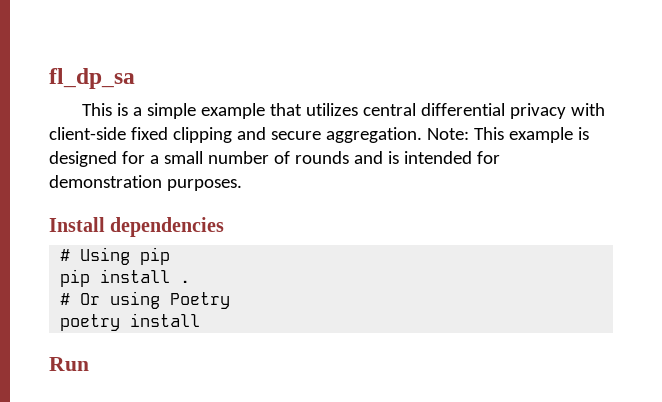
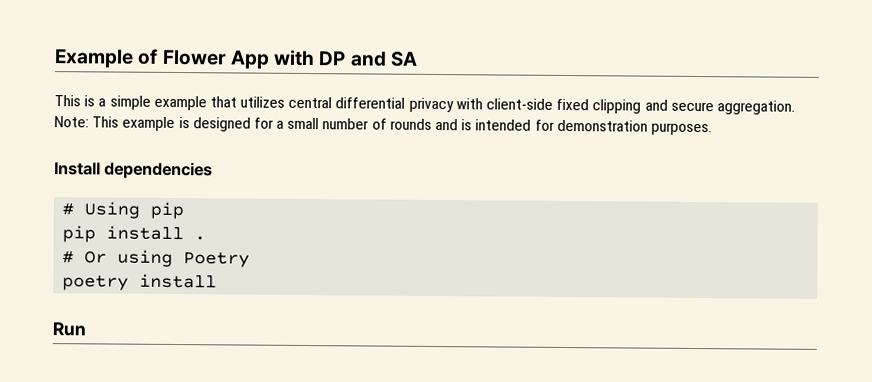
- fl_dp_sa
+ Example of Flower App with DP and SA

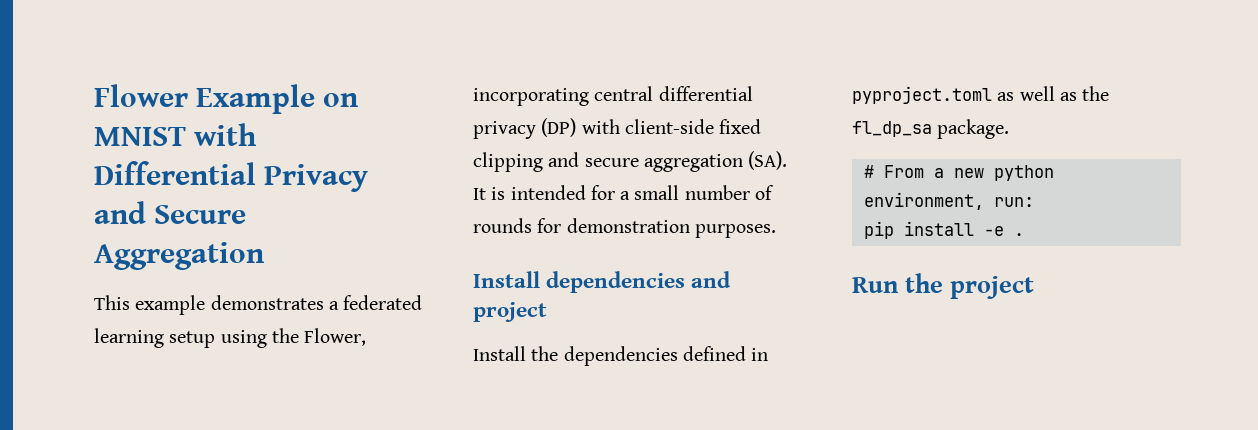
- Example of Flower App with DP and SA
- This is a simple example that utilizes central differential privacy with client-side fixed clipping and secure aggregation. Note: This example is designed for a small number of rounds and is intended for demonstration purposes.
+ Flower Example on MNIST with Differential Privacy and Secure Aggregation
+ This example demonstrates a federated learning setup using the Flower, incorporating central differential privacy (DP) with client-side fixed clipping and secure aggregation (SA). It is intended for a small number of rounds for demonstration purposes.
- Install dependencies
- # Using pip
+ Install dependencies and project
+ Install the dependencies defined in pyproject.toml as well as the fl_dp_sa package.
+ # From a new python environment, run:
- pip install .
+ pip install -e .
- # Or using Poetry
- poetry install
- Run
+ Run the project

